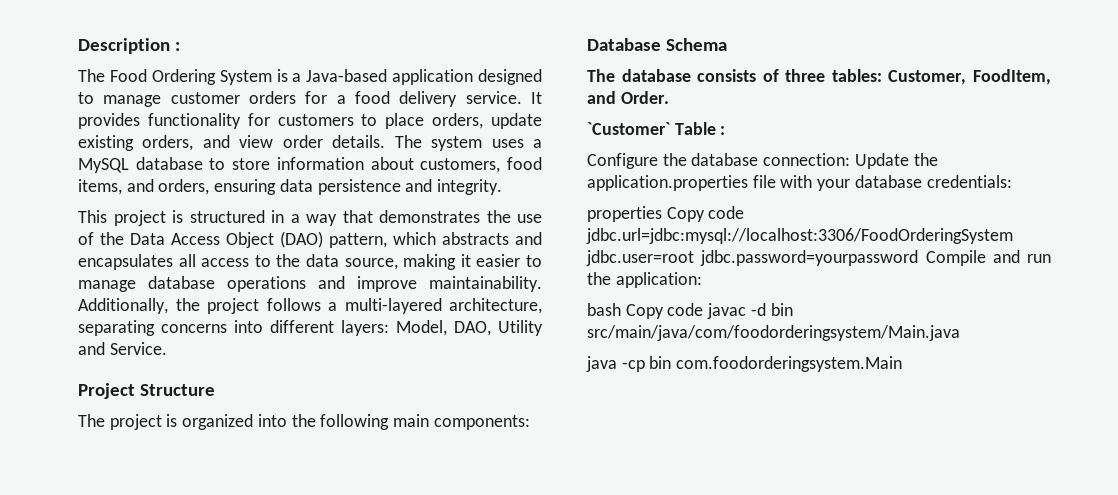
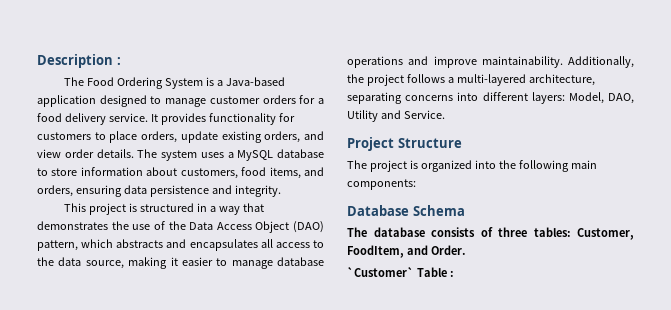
- Configure the database connection: Update the application.properties file with your database credentials:
- properties Copy code jdbc.url=jdbc:mysql://localhost:3306/FoodOrderingSystem jdbc.user=root jdbc.password=yourpassword Compile and run the application:
- bash Copy code javac -d bin src/main/java/com/foodorderingsystem/Main.java
- java -cp bin com.foodorderingsystem.Main

